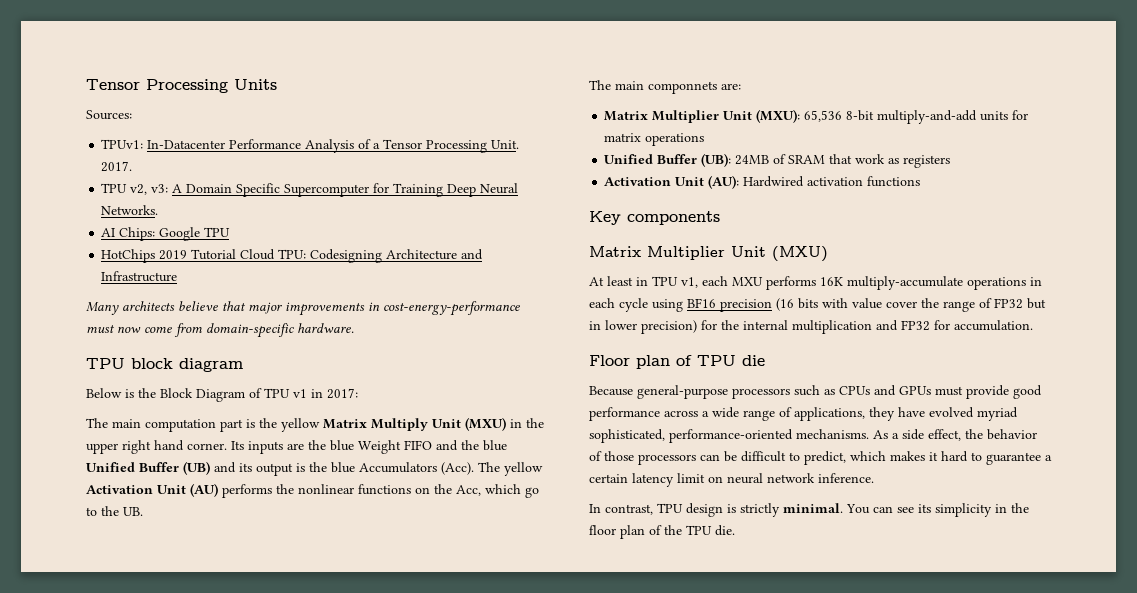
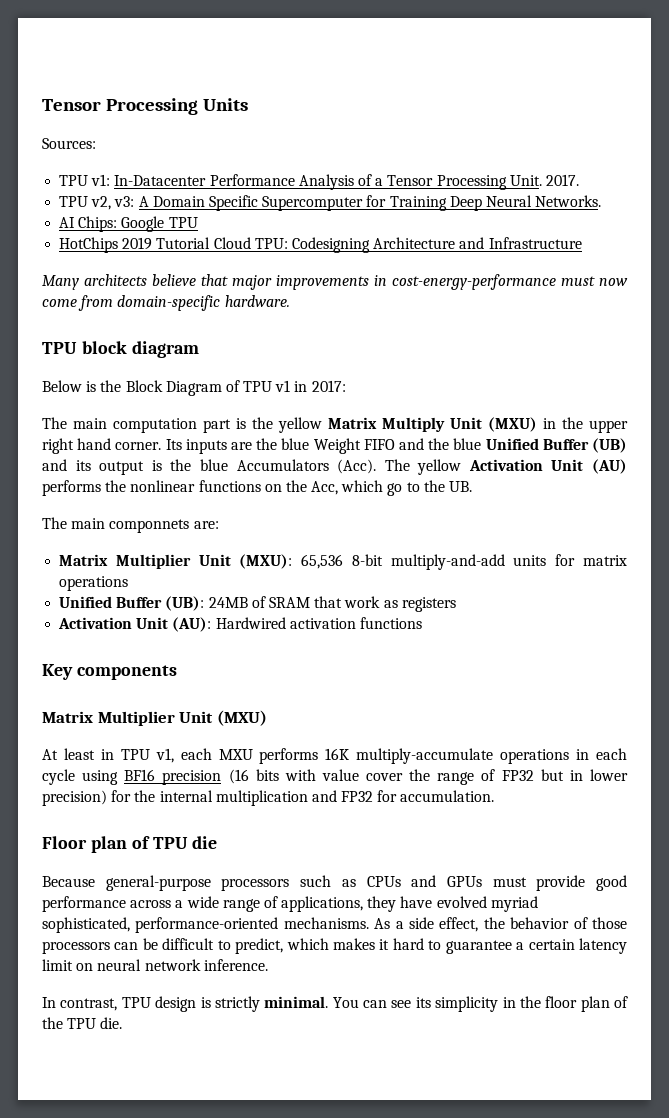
- TPUv1: In-Datacenter Performance Analysis of a Tensor Processing Unit.
+ TPU v1: In-Datacenter Performance Analysis of a Tensor Processing Unit.

